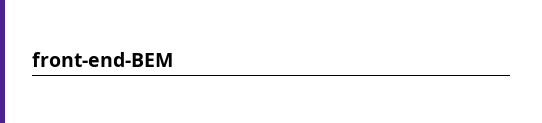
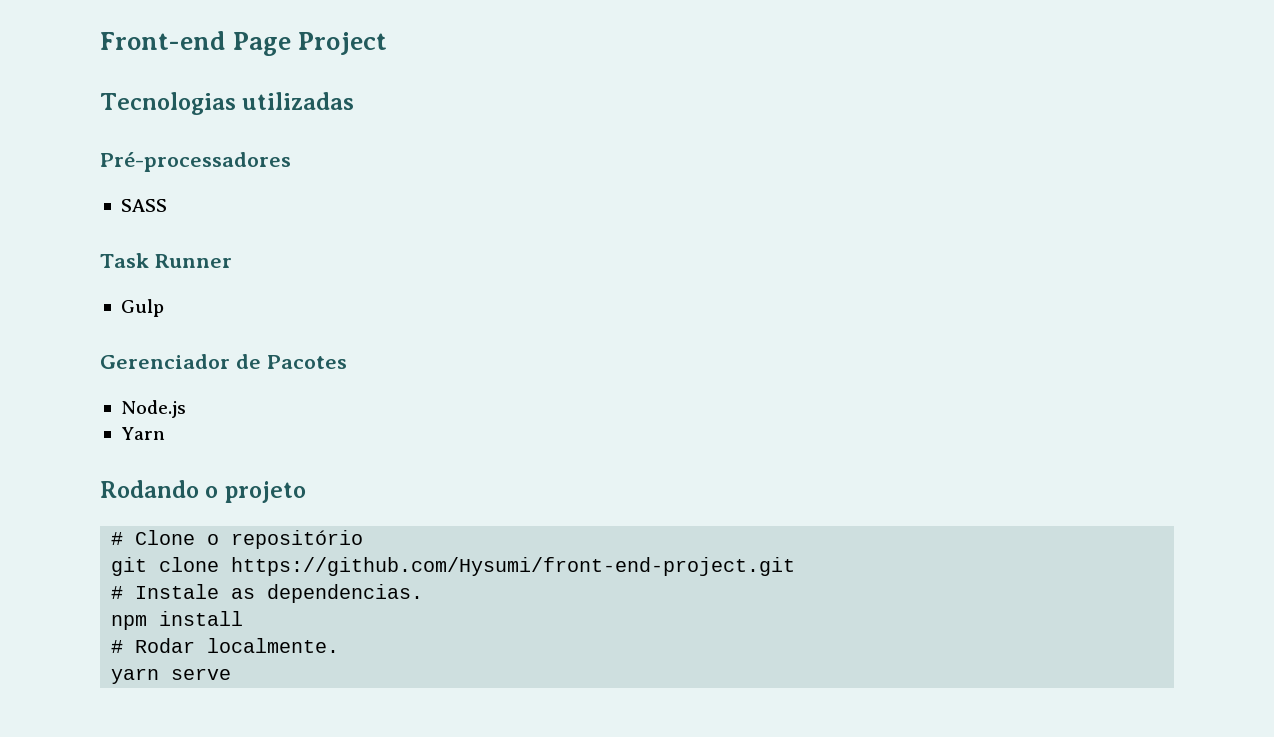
- front-end-BEM
+ Front-end Page Project
+ Tecnologias utilizadas
+ Pré-processadores
+ SASS
+ Task Runner
+ Gulp
+ Gerenciador de Pacotes
+ Node.js
+ Yarn
+ Rodando o projeto
+ # Clone o repositório
+ git clone https://github.com/Hysumi/front-end-project.git
+ # Instale as dependencias.
+ npm install
+ # Rodar localmente.
+ yarn serve

